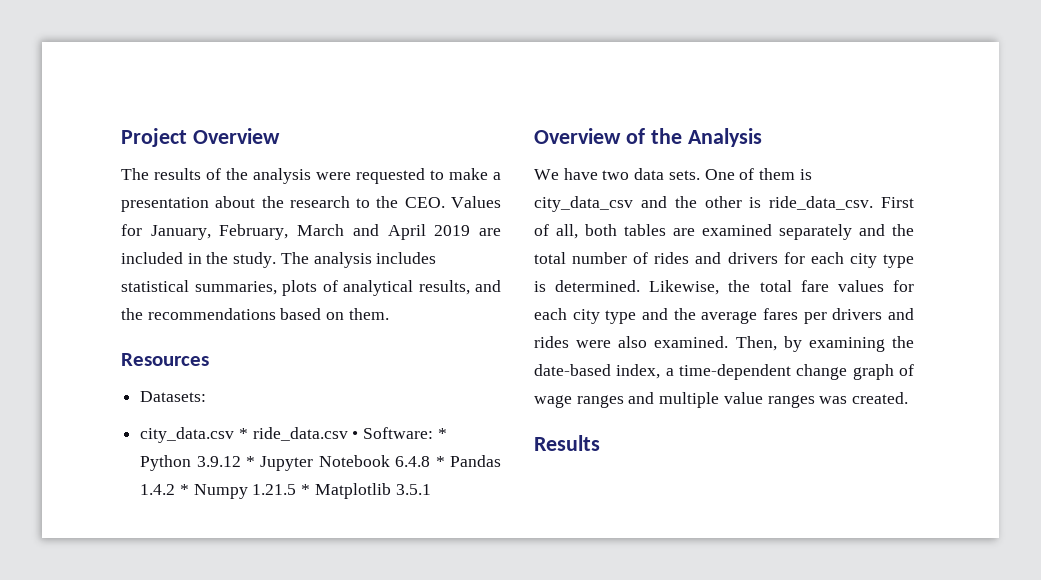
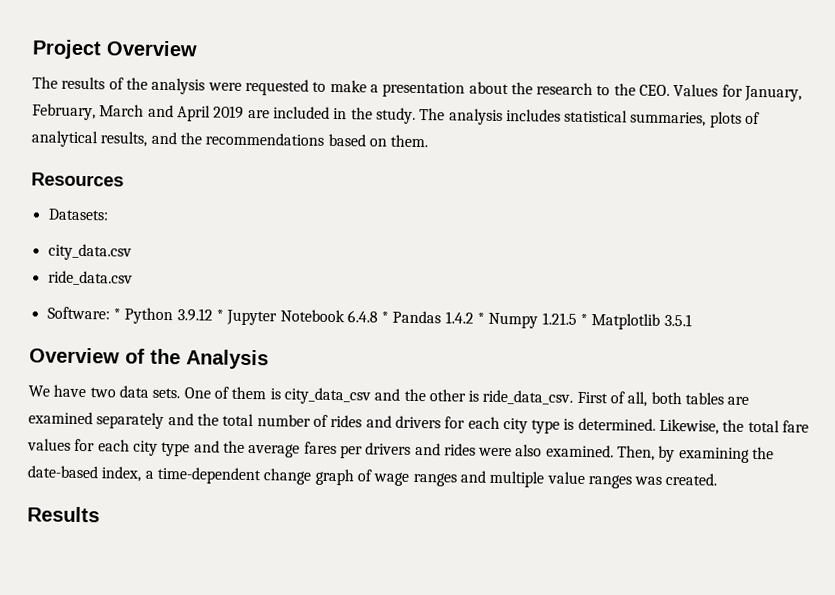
- city_data.csv * ride_data.csv • Software: * Python 3.9.12 * Jupyter Notebook 6.4.8 * Pandas 1.4.2 * Numpy 1.21.5 * Matplotlib 3.5.1
+ city_data.csv
+ ride_data.csv
+ Software: * Python 3.9.12 * Jupyter Notebook 6.4.8 * Pandas 1.4.2 * Numpy 1.21.5 * Matplotlib 3.5.1

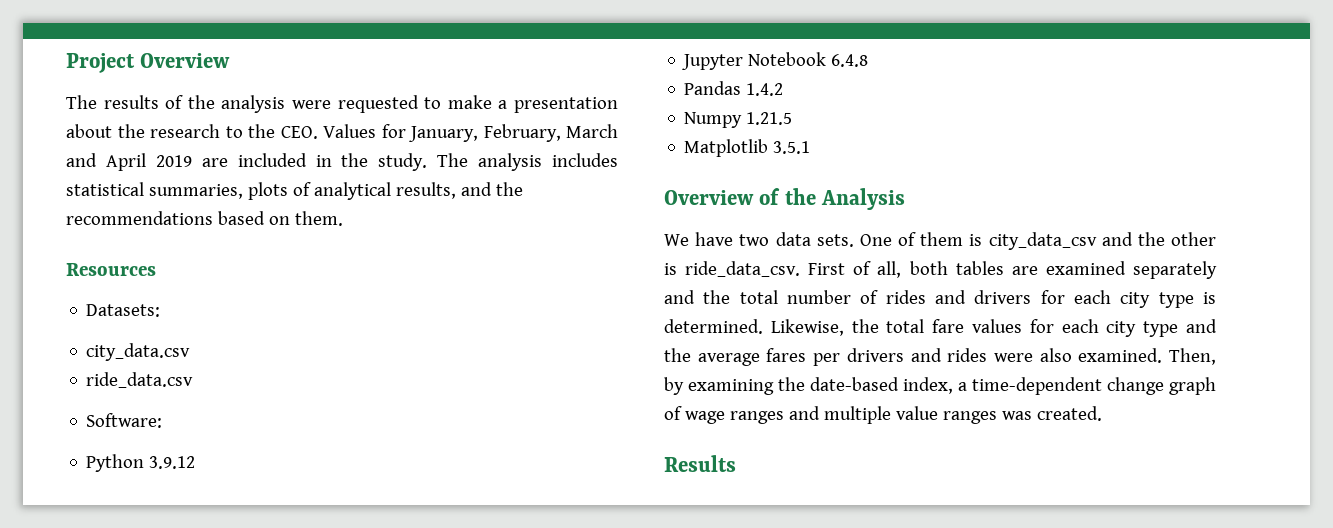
- Software: * Python 3.9.12 * Jupyter Notebook 6.4.8 * Pandas 1.4.2 * Numpy 1.21.5 * Matplotlib 3.5.1
+ Software:
+ Python 3.9.12
+ Jupyter Notebook 6.4.8
+ Pandas 1.4.2
+ Numpy 1.21.5
+ Matplotlib 3.5.1

